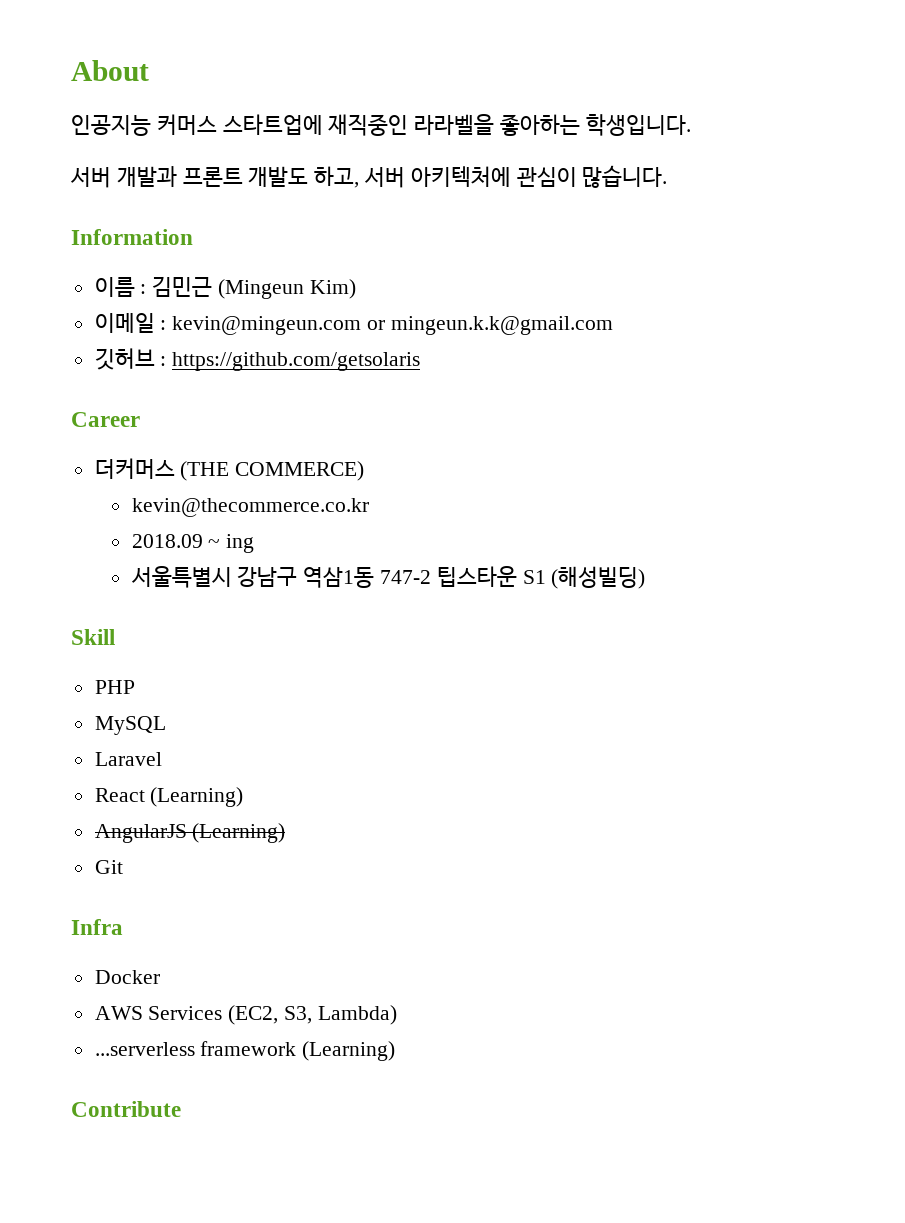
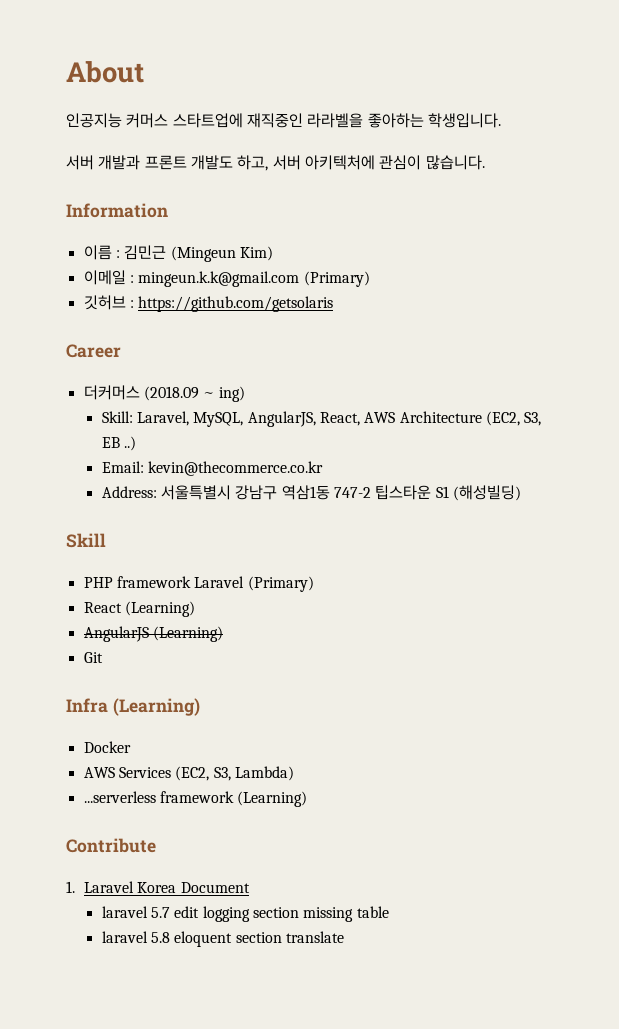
- 이메일 : kevin@mingeun.com or mingeun.k.k@gmail.com
+ 이메일 : mingeun.k.k@gmail.com (Primary)
- 더커머스 (THE COMMERCE)
- kevin@thecommerce.co.kr
- 2018.09 ~ ing
- 서울특별시 강남구 역삼1동 747-2 팁스타운 S1 (해성빌딩)
+ 더커머스 (2018.09 ~ ing)
+ Skill: Laravel, MySQL, AngularJS, React, AWS Architecture (EC2, S3, EB ..)
+ Email: kevin@thecommerce.co.kr
+ Address: 서울특별시 강남구 역삼1동 747-2 팁스타운 S1 (해성빌딩)
- PHP
- MySQL
- Laravel
+ PHP framework Laravel (Primary)
- Infra
+ Infra (Learning)
+ 1. Laravel Korea Document
+ laravel 5.7 edit logging section missing table
+ laravel 5.8 eloquent section translate

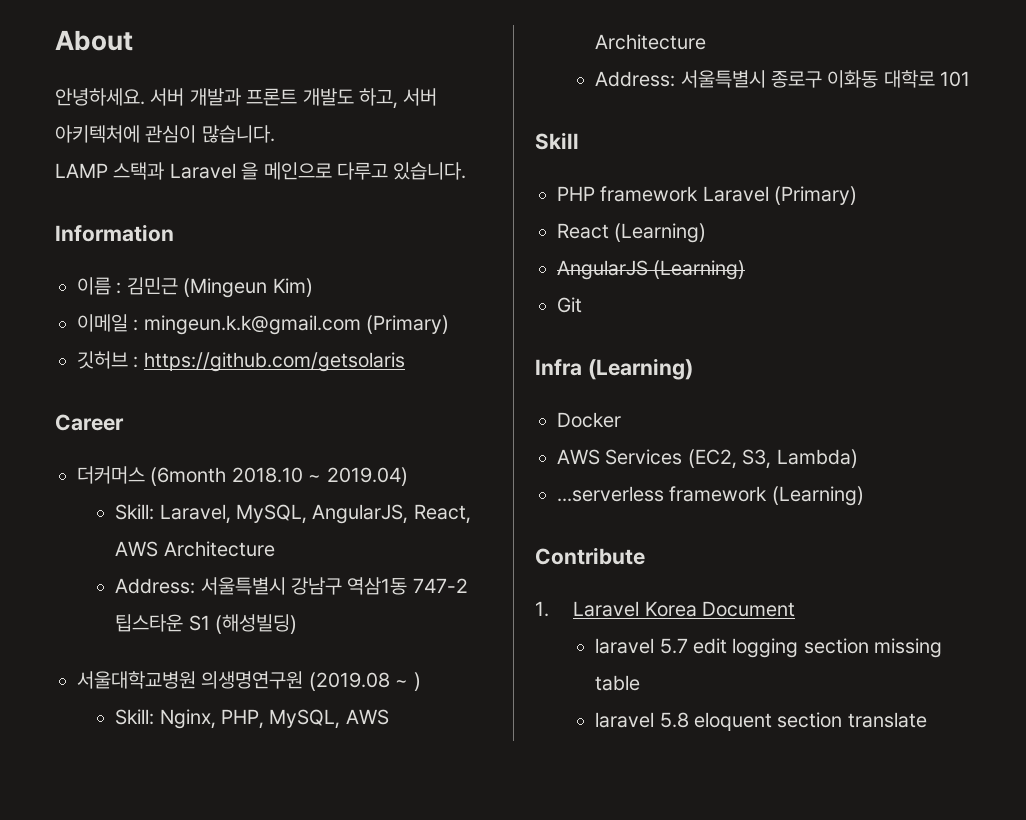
- 인공지능 커머스 스타트업에 재직중인 라라벨을 좋아하는 학생입니다.
- 서버 개발과 프론트 개발도 하고, 서버 아키텍처에 관심이 많습니다.
+ 안녕하세요. 서버 개발과 프론트 개발도 하고, 서버 아키텍처에 관심이 많습니다.
+ LAMP 스택과 Laravel 을 메인으로 다루고 있습니다.
- 더커머스 (2018.09 ~ ing)
+ 더커머스 (6month 2018.10 ~ 2019.04)
- Skill: Laravel, MySQL, AngularJS, React, AWS Architecture (EC2, S3, EB ..)
- Email: kevin@thecommerce.co.kr
+ Skill: Laravel, MySQL, AngularJS, React, AWS Architecture
+ 서울대학교병원 의생명연구원 (2019.08 ~ )
+ Skill: Nginx, PHP, MySQL, AWS Architecture
+ Address: 서울특별시 종로구 이화동 대학로 101

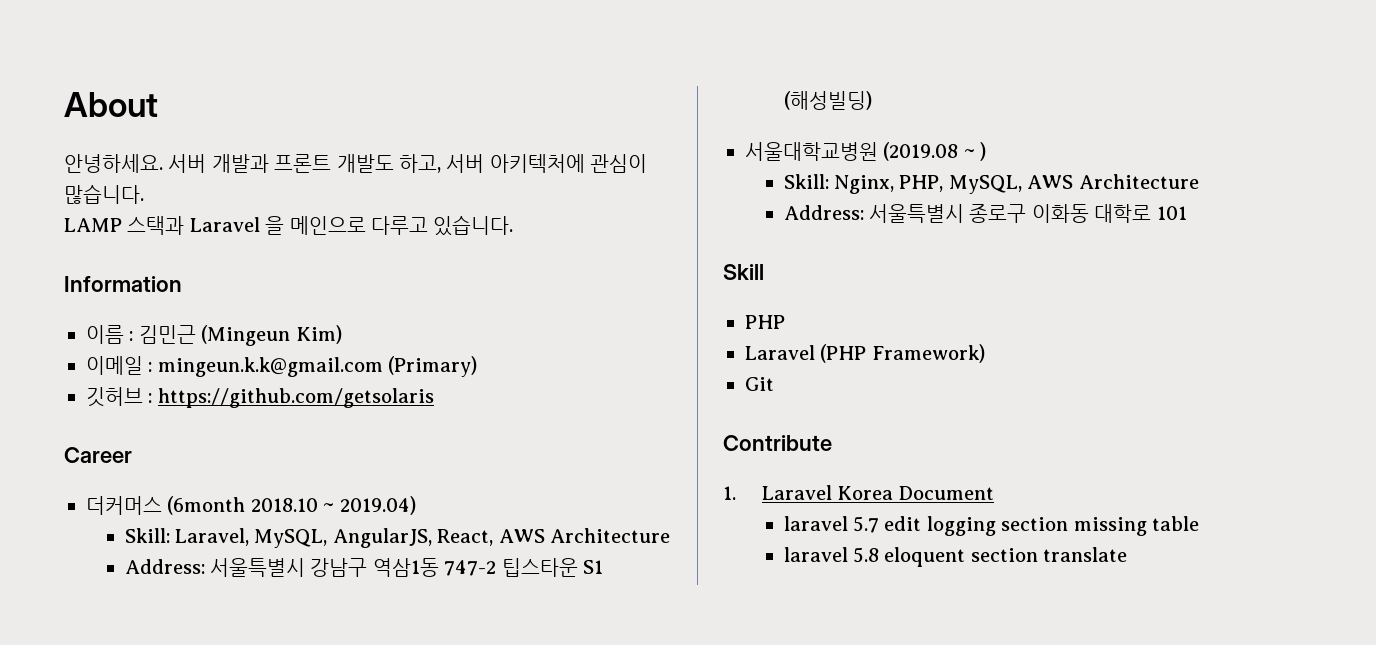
- 서울대학교병원 의생명연구원 (2019.08 ~ )
+ 서울대학교병원 (2019.08 ~ )
- PHP framework Laravel (Primary)
- React (Learning)
- AngularJS (Learning)
+ PHP
+ Laravel (PHP Framework)
  Git
- Infra (Learning)
- Docker
- AWS Services (EC2, S3, Lambda)
- ...serverless framework (Learning)

